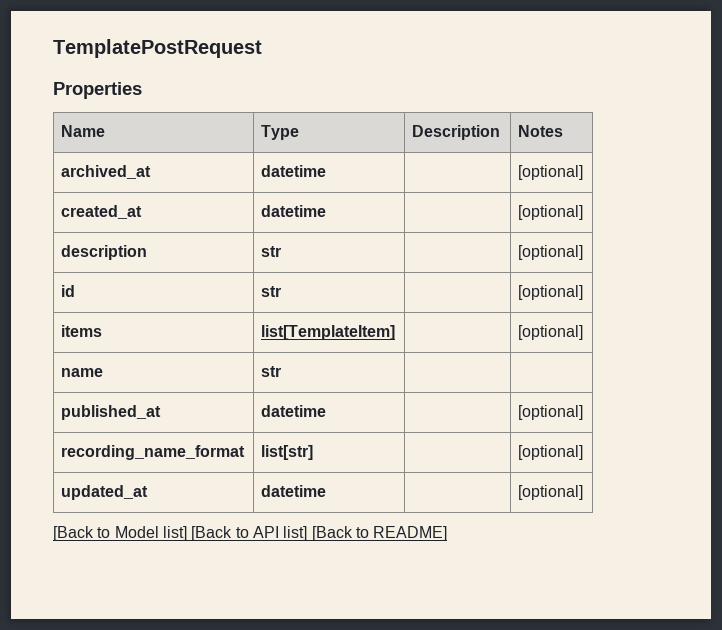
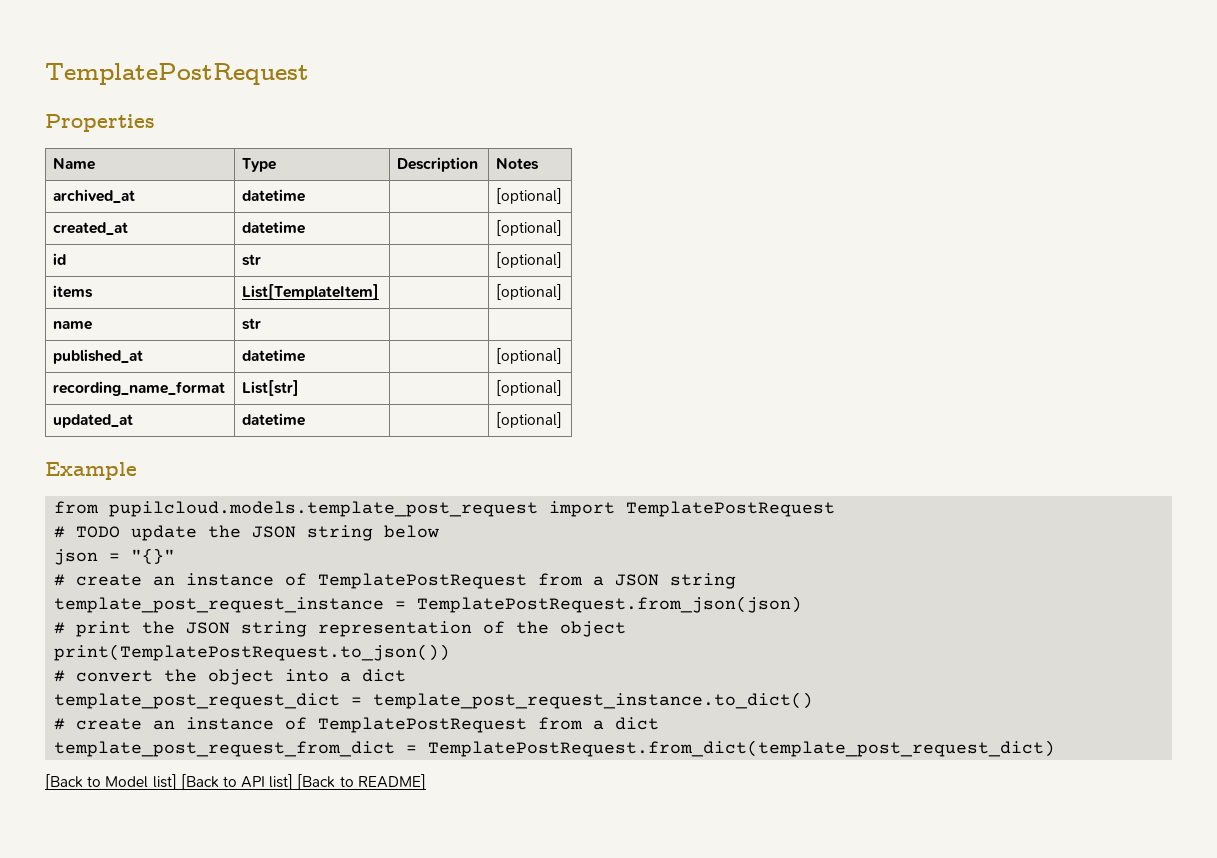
- description | str | | [optional]
- items | list[TemplateItem] | | [optional]
+ items | List[TemplateItem] | | [optional]
- recording_name_format | list[str] | | [optional]
+ recording_name_format | List[str] | | [optional]
+ Example
+ from pupilcloud.models.template_post_request import TemplatePostRequest
+ # TODO update the JSON string below
+ json = "{}"
+ # create an instance of TemplatePostRequest from a JSON string
+ template_post_request_instance = TemplatePostRequest.from_json(json)
+ # print the JSON string representation of the object
+ print(TemplatePostRequest.to_json())
+ # convert the object into a dict
+ template_post_request_dict = template_post_request_instance.to_dict()
+ # create an instance of TemplatePostRequest from a dict
+ template_post_request_from_dict = TemplatePostRequest.from_dict(template_post_request_dict)

